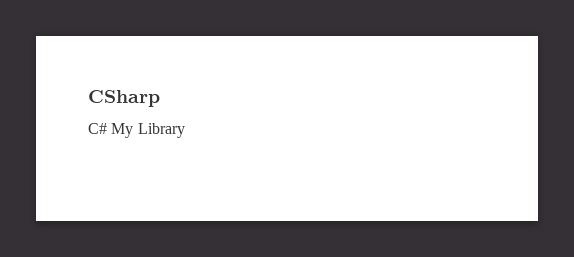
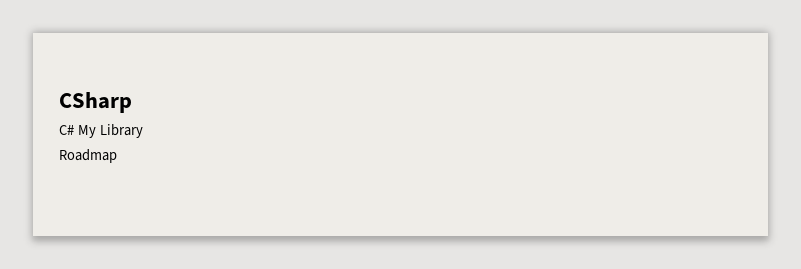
+ Roadmap

